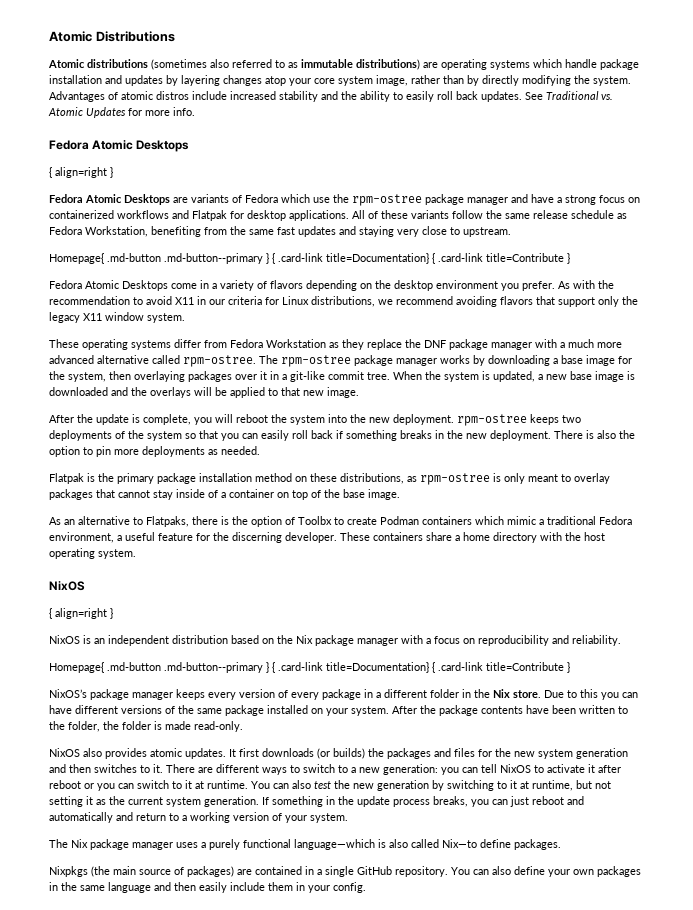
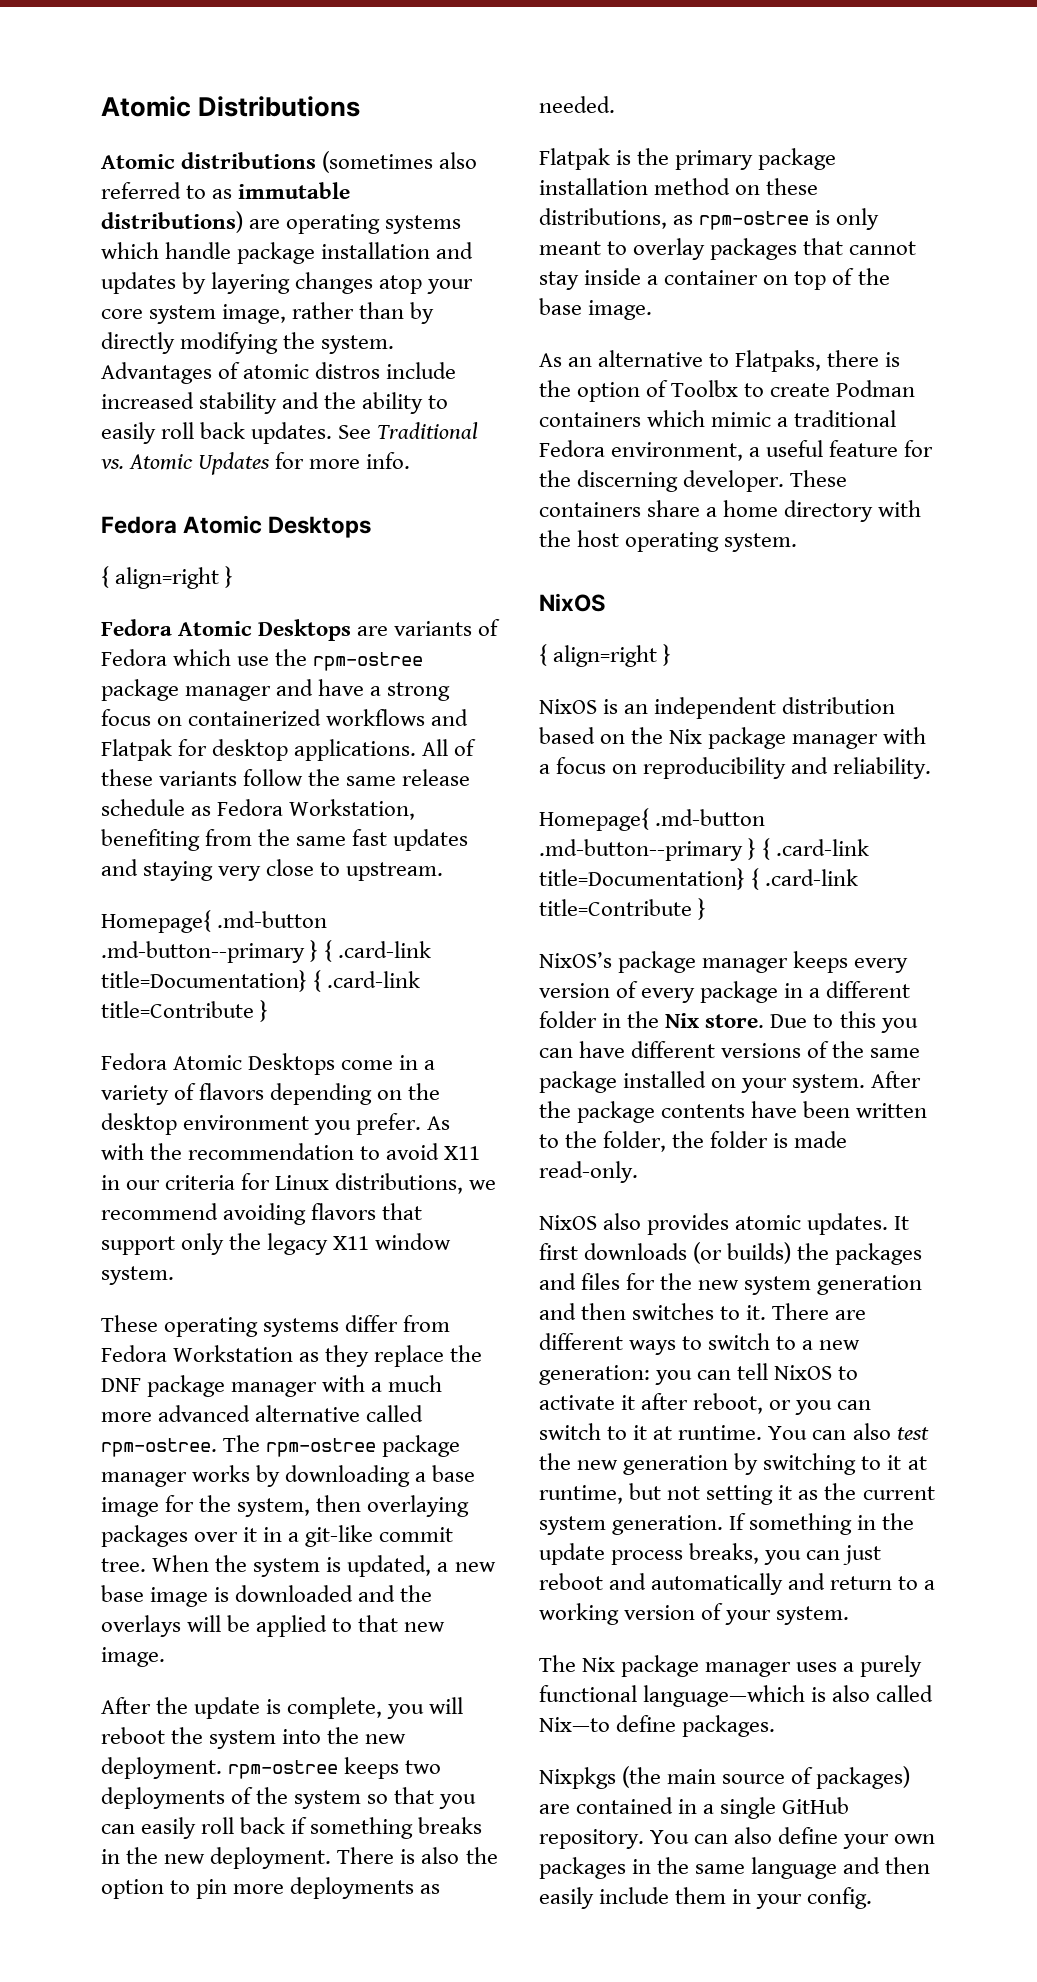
- Flatpak is the primary package installation method on these distributions, as rpm-ostree is only meant to overlay packages that cannot stay inside of a container on top of the base image.
+ Flatpak is the primary package installation method on these distributions, as rpm-ostree is only meant to overlay packages that cannot stay inside a container on top of the base image.
- There are different ways to switch to a new generation: you can tell NixOS to activate it after reboot or you can switch to it at runtime.
+ There are different ways to switch to a new generation: you can tell NixOS to activate it after reboot, or you can switch to it at runtime.

